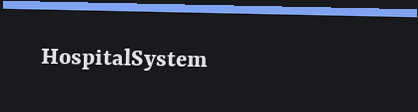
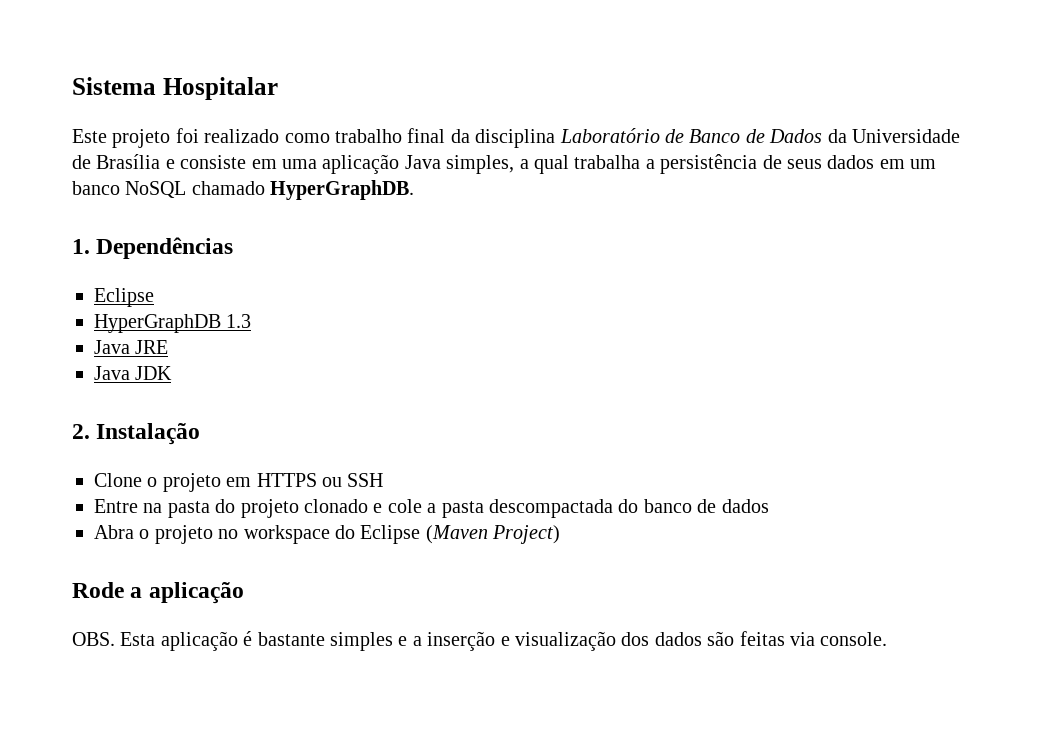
- HospitalSystem
+ Sistema Hospitalar
+ Este projeto foi realizado como trabalho final da disciplina Laboratório de Banco de Dados da Universidade de Brasília e consiste em uma aplicação Java simples, a qual trabalha a persistência de seus dados em um banco NoSQL chamado HyperGraphDB.
+ 1. Dependências
+ Eclipse
+ HyperGraphDB 1.3
+ Java JRE
+ Java JDK
+ 2. Instalação
+ Clone o projeto em HTTPS ou SSH
+ Entre na pasta do projeto clonado e cole a pasta descompactada do banco de dados
+ Abra o projeto no workspace do Eclipse (Maven Project)
+ Rode a aplicação
+ OBS. Esta aplicação é bastante simples e a inserção e visualização dos dados são feitas via console.

